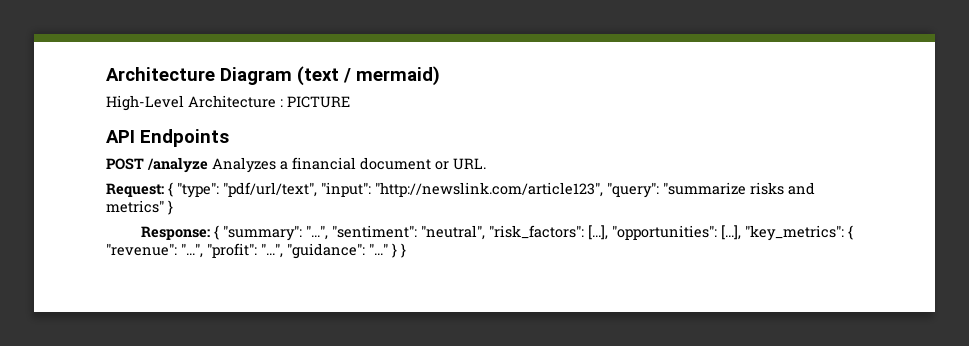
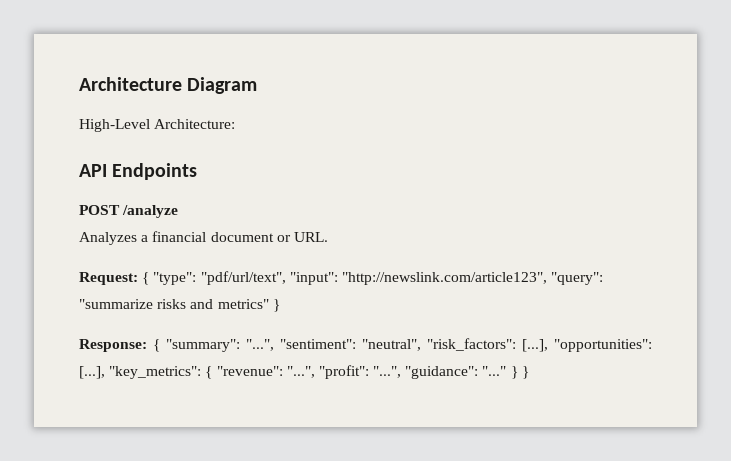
- Architecture Diagram (text / mermaid)
- High-Level Architecture : PICTURE
+ Architecture Diagram
+ High-Level Architecture:
- POST /analyze Analyzes a financial document or URL.
+ POST /analyze
+ Analyzes a financial document or URL.

